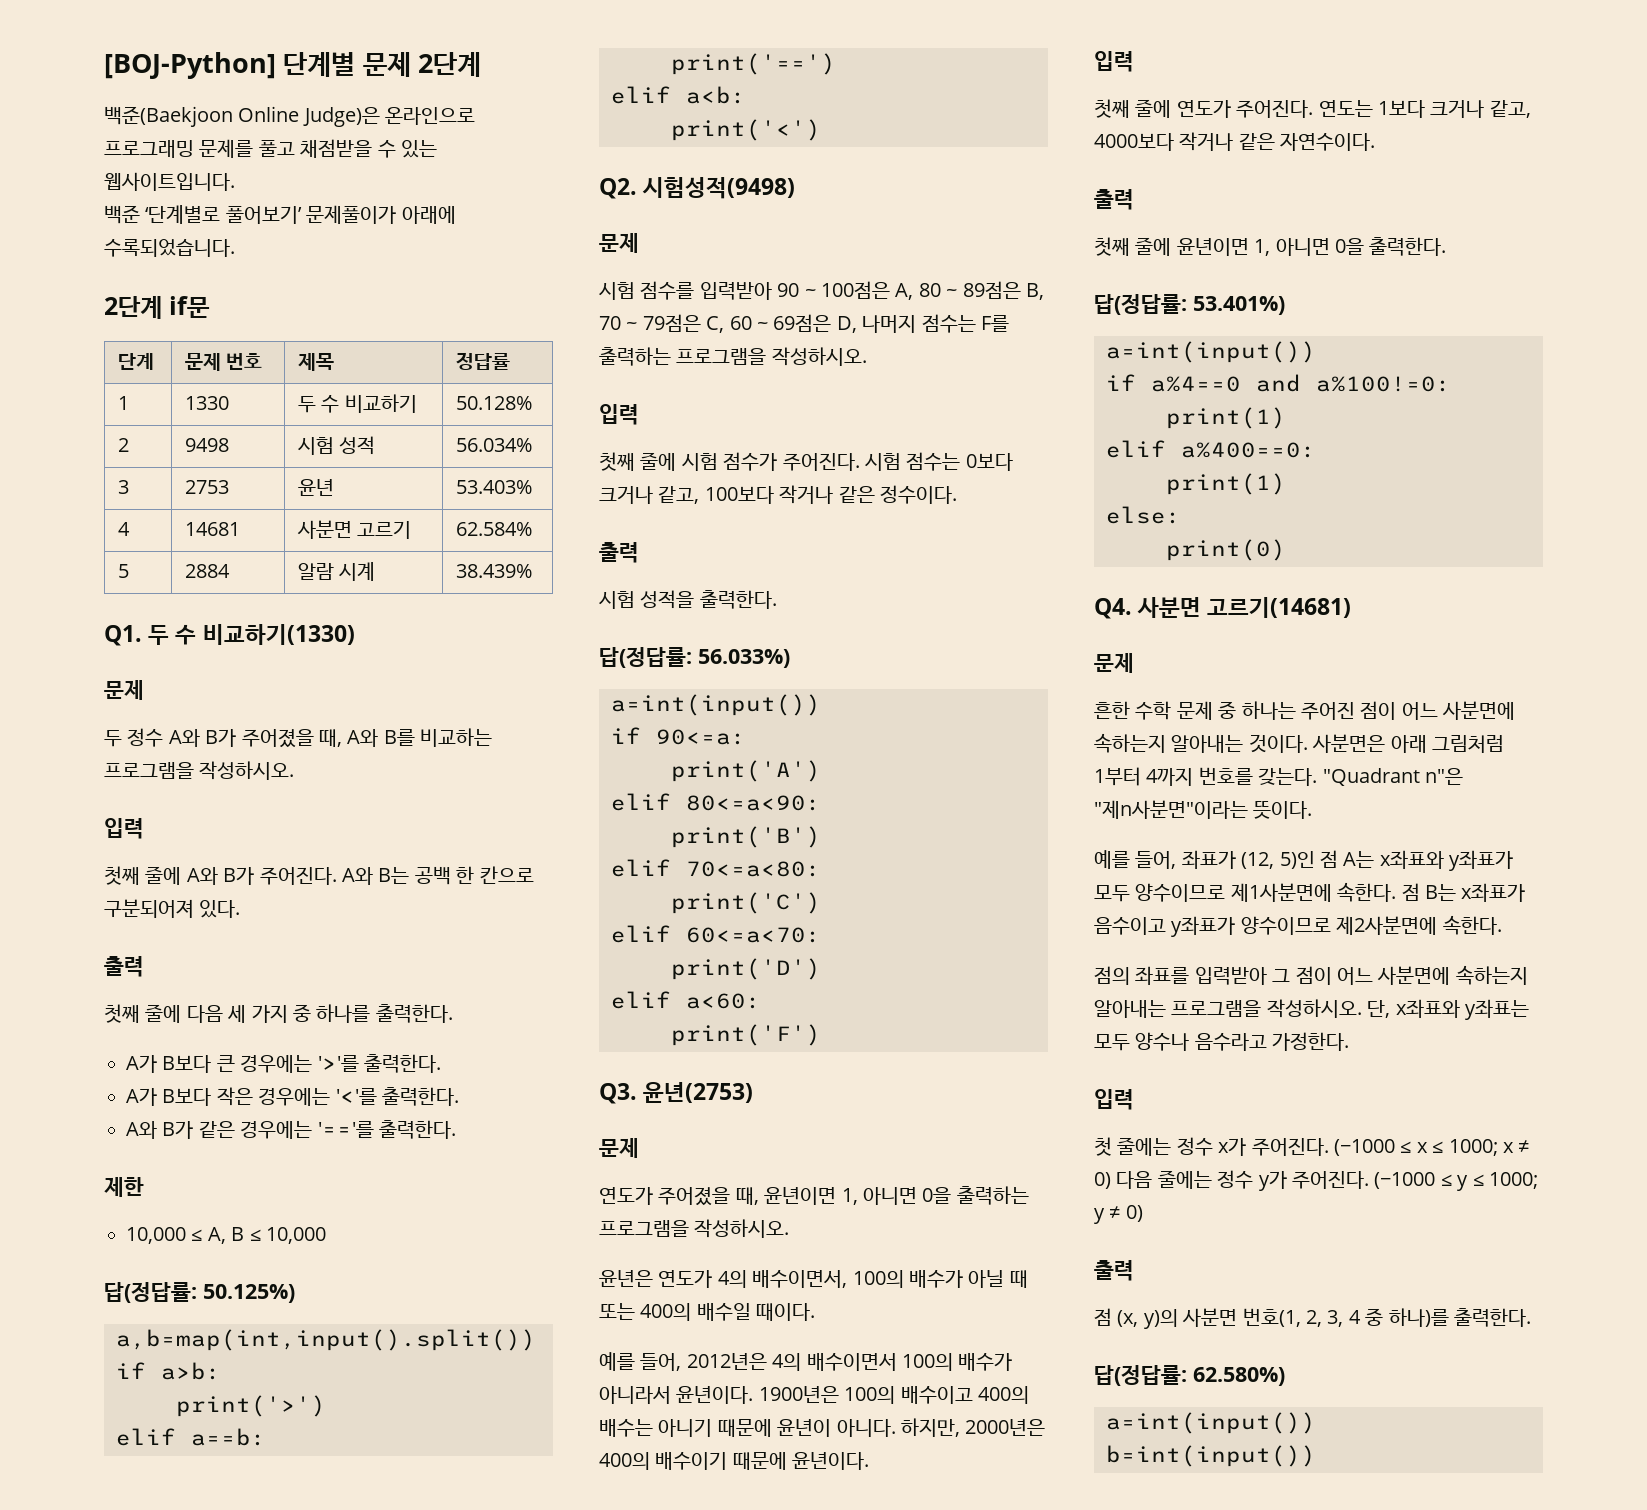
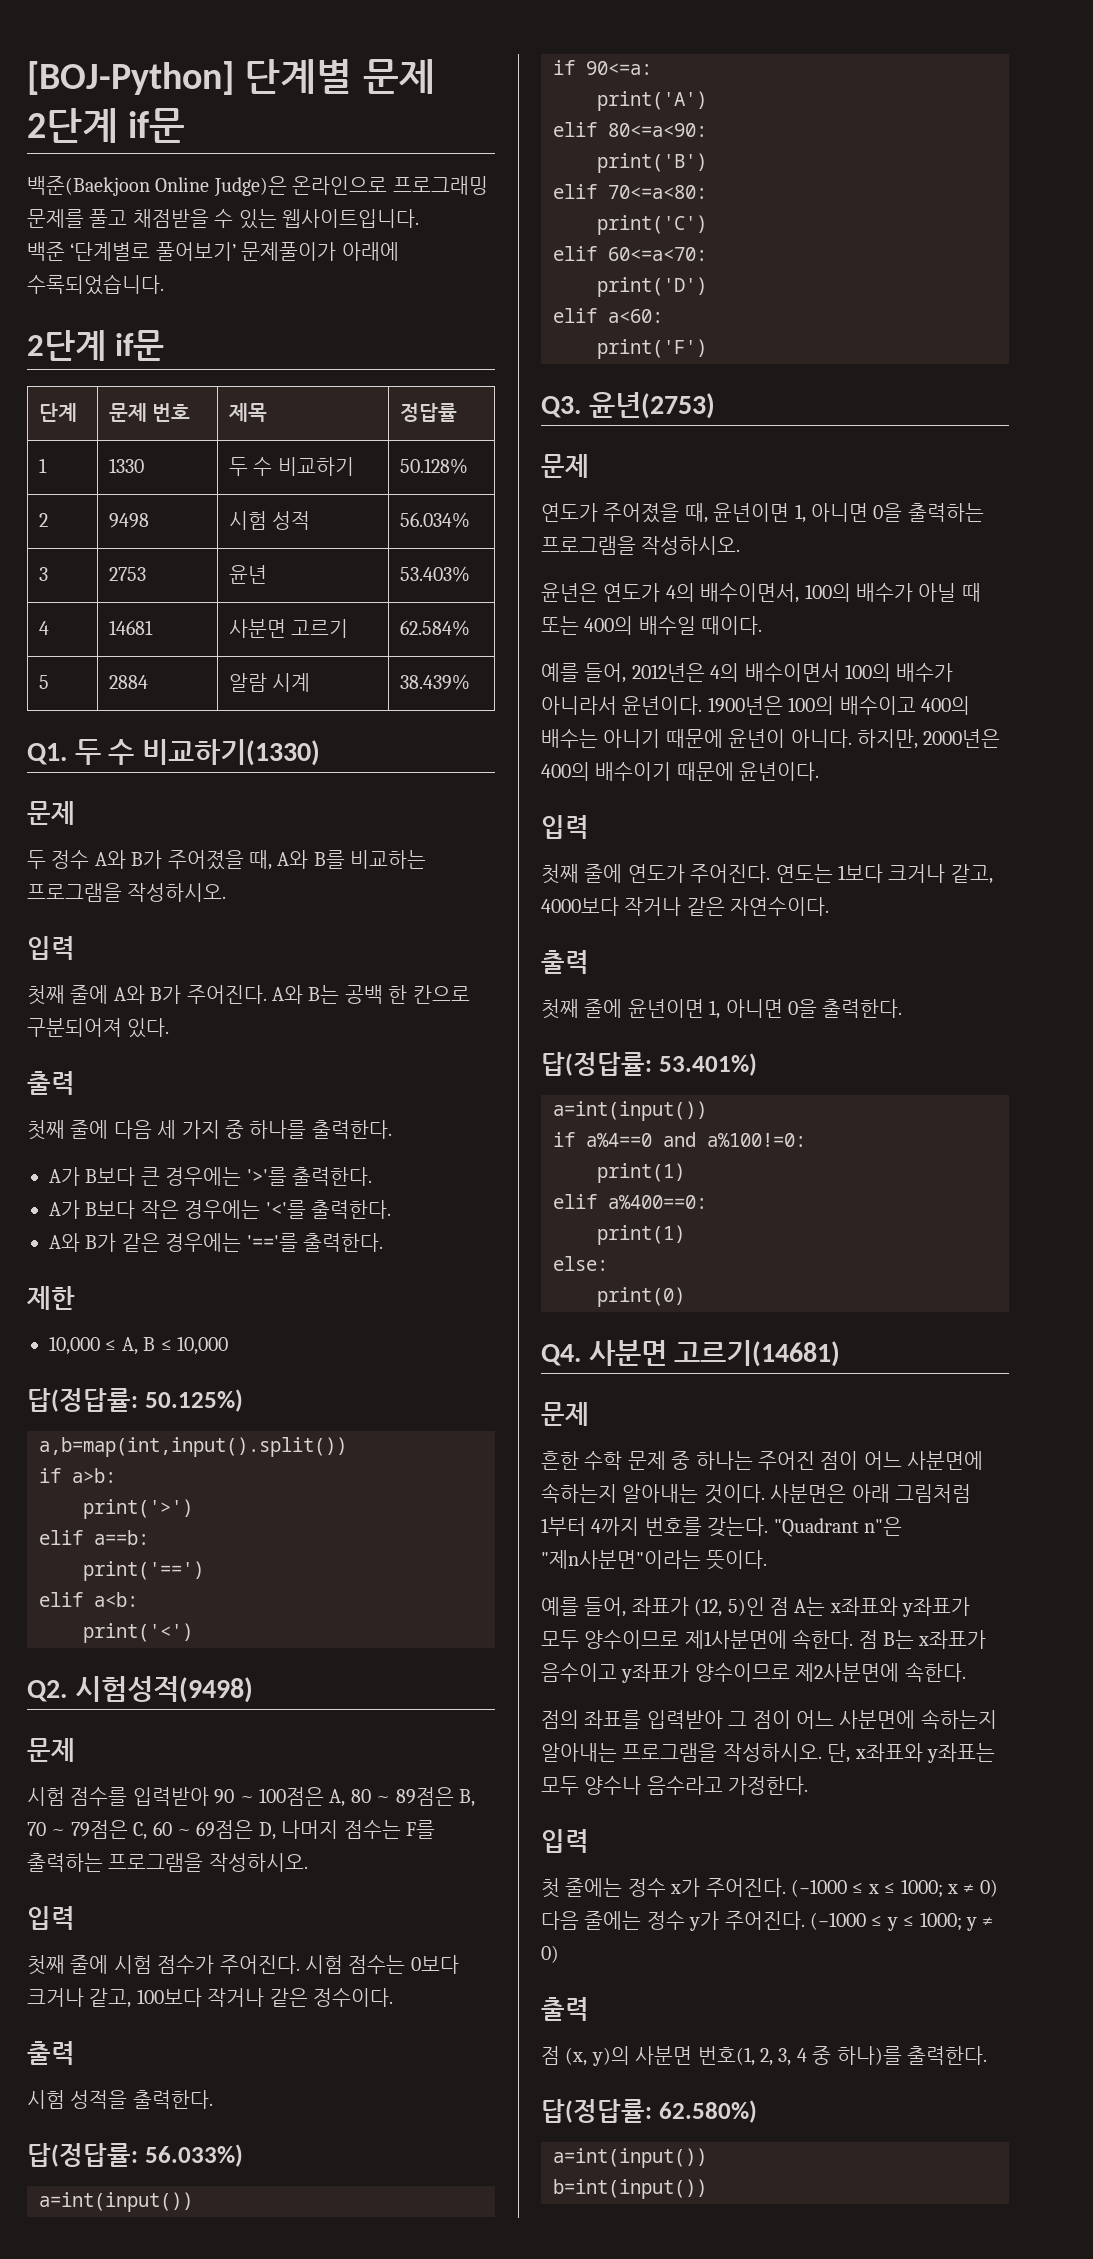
- [BOJ-Python] 단계별 문제 2단계
+ [BOJ-Python] 단계별 문제 2단계 if문

